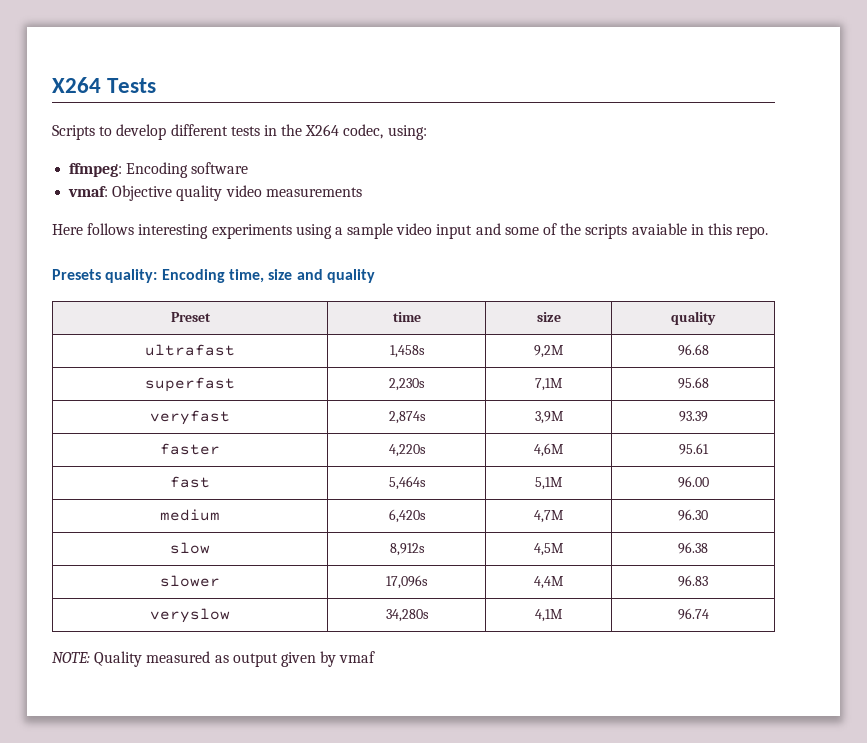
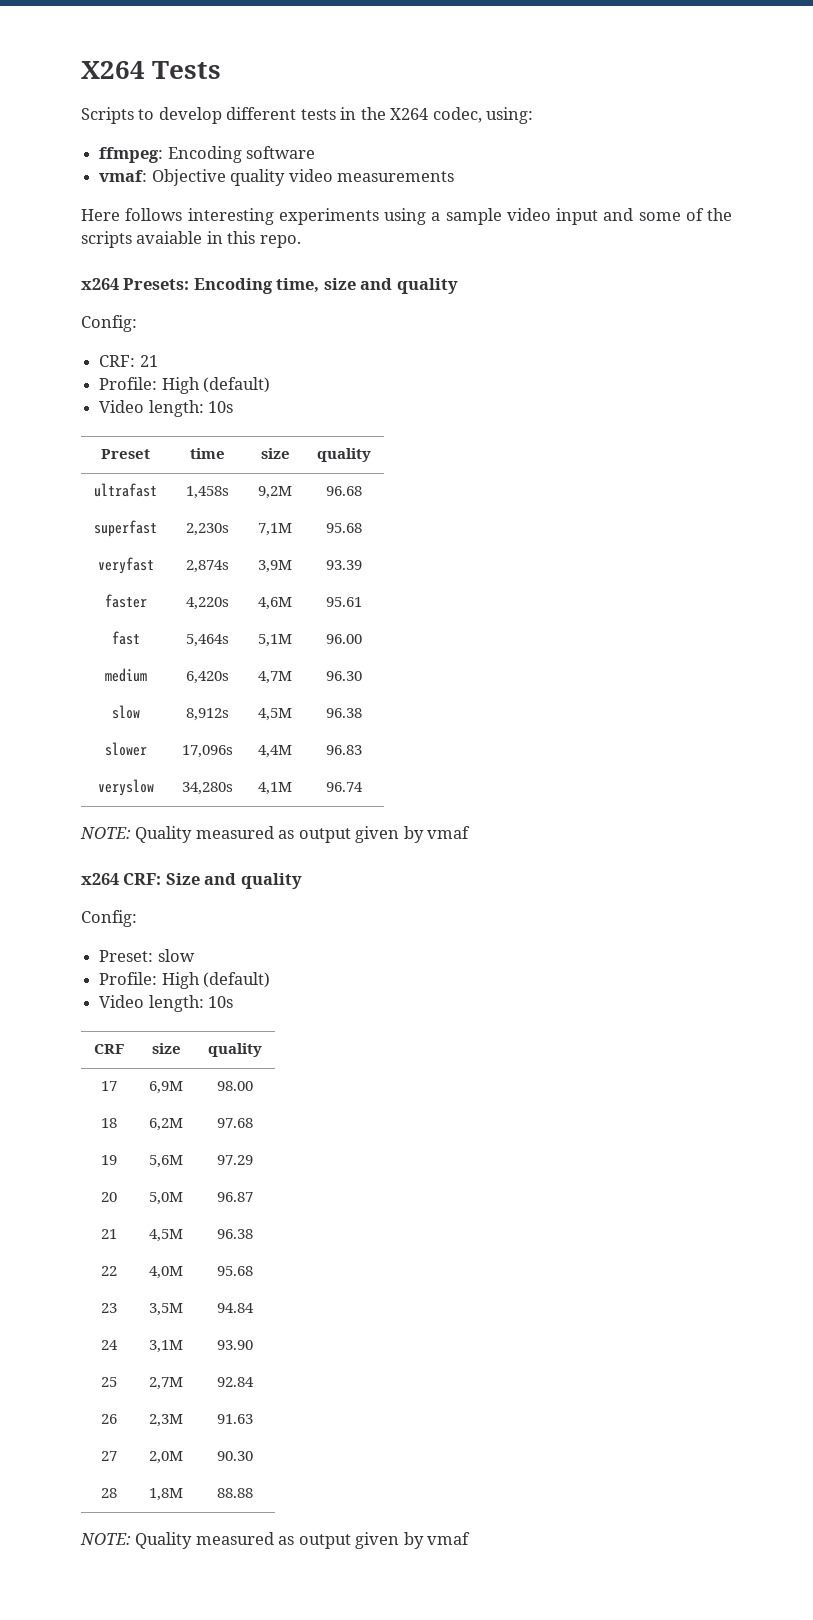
- Presets quality: Encoding time, size and quality
+ x264 Presets: Encoding time, size and quality
+ Config:
+ CRF: 21
+ Profile: High (default)
+ Video length: 10s
+ x264 CRF: Size and quality
+ Config:
+ Preset: slow
+ Profile: High (default)
+ Video length: 10s
+ CRF | size | quality
+ 17 | 6,9M | 98.00
+ 18 | 6,2M | 97.68
+ 19 | 5,6M | 97.29
+ 20 | 5,0M | 96.87
+ 21 | 4,5M | 96.38
+ 22 | 4,0M | 95.68
+ 23 | 3,5M | 94.84
+ 24 | 3,1M | 93.90
+ 25 | 2,7M | 92.84
+ 26 | 2,3M | 91.63
+ 27 | 2,0M | 90.30
+ 28 | 1,8M | 88.88
+ NOTE: Quality measured as output given by vmaf

